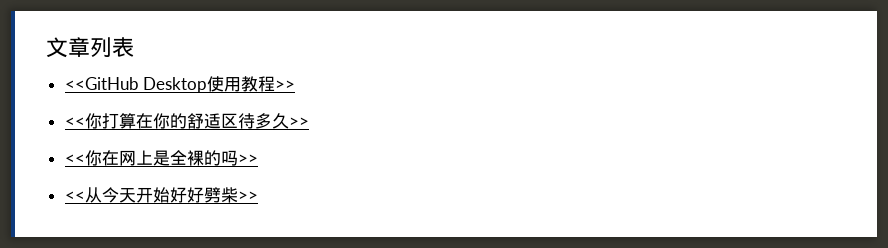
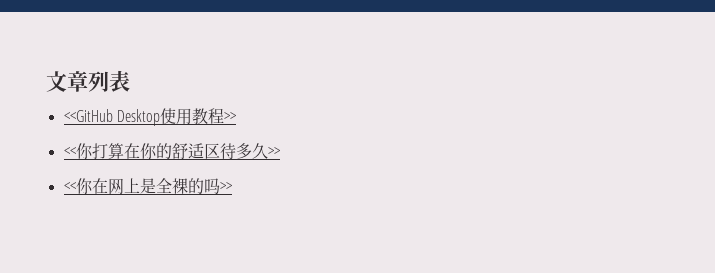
- <<从今天开始好好劈柴>>

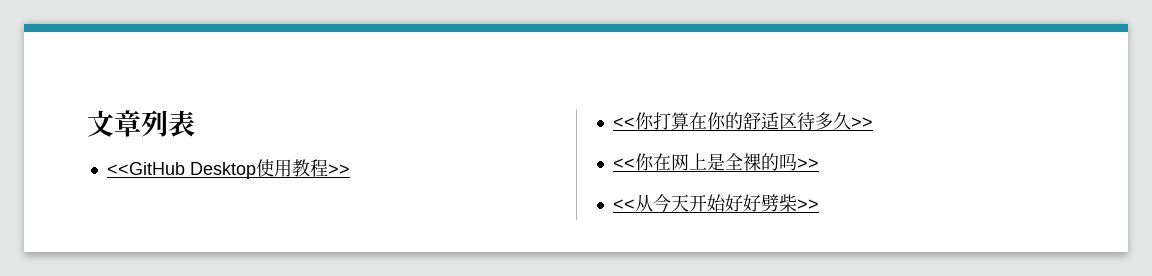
+ <<从今天开始好好劈柴>>

